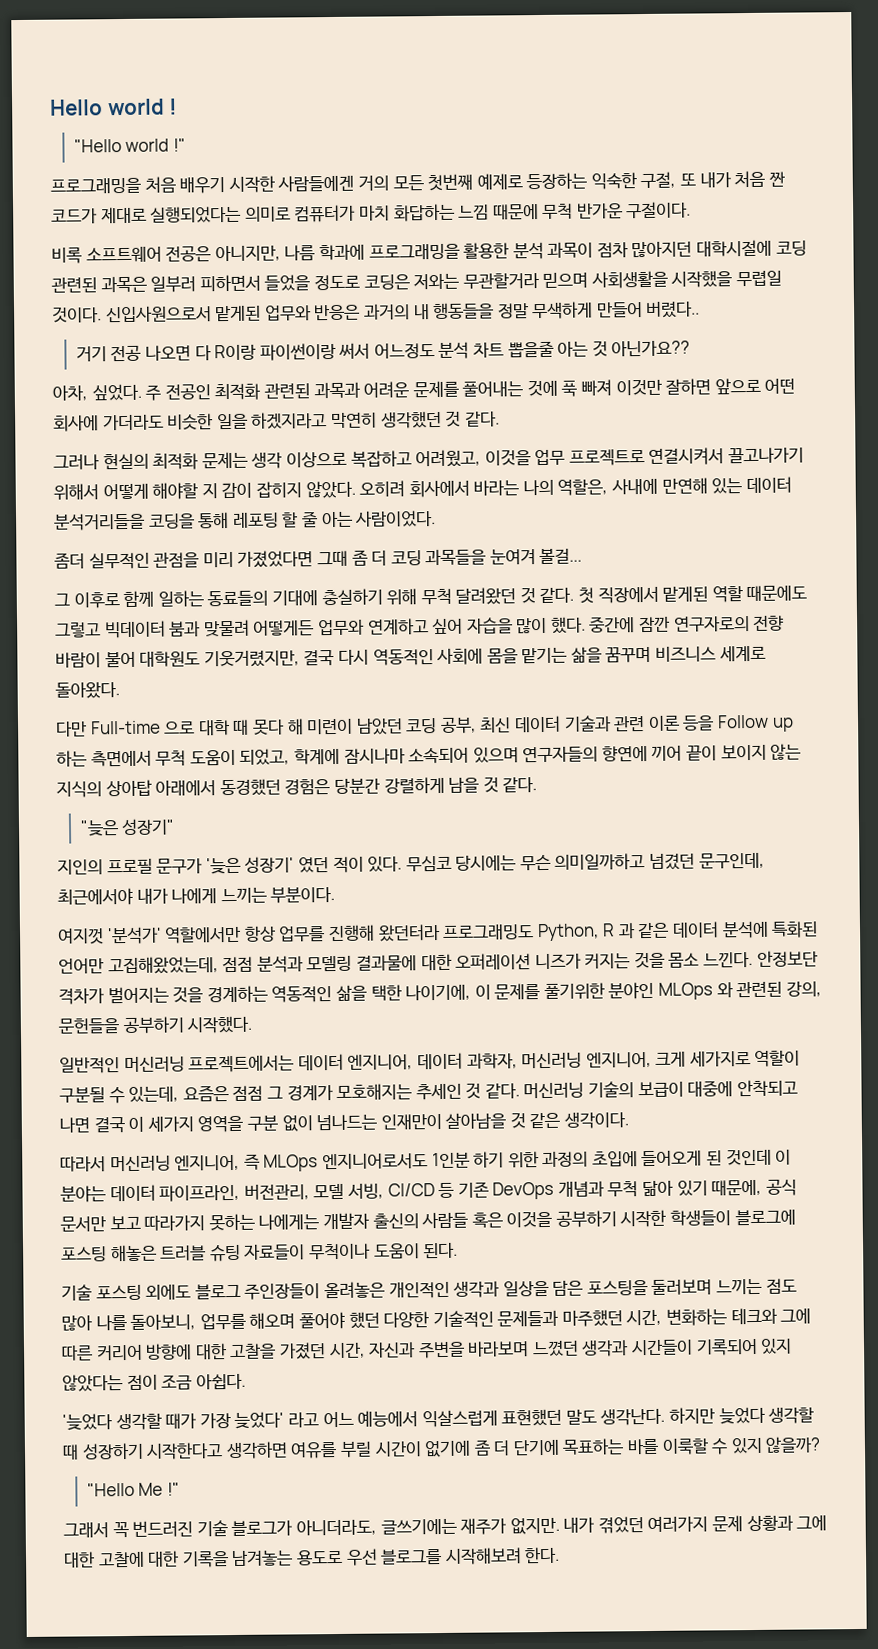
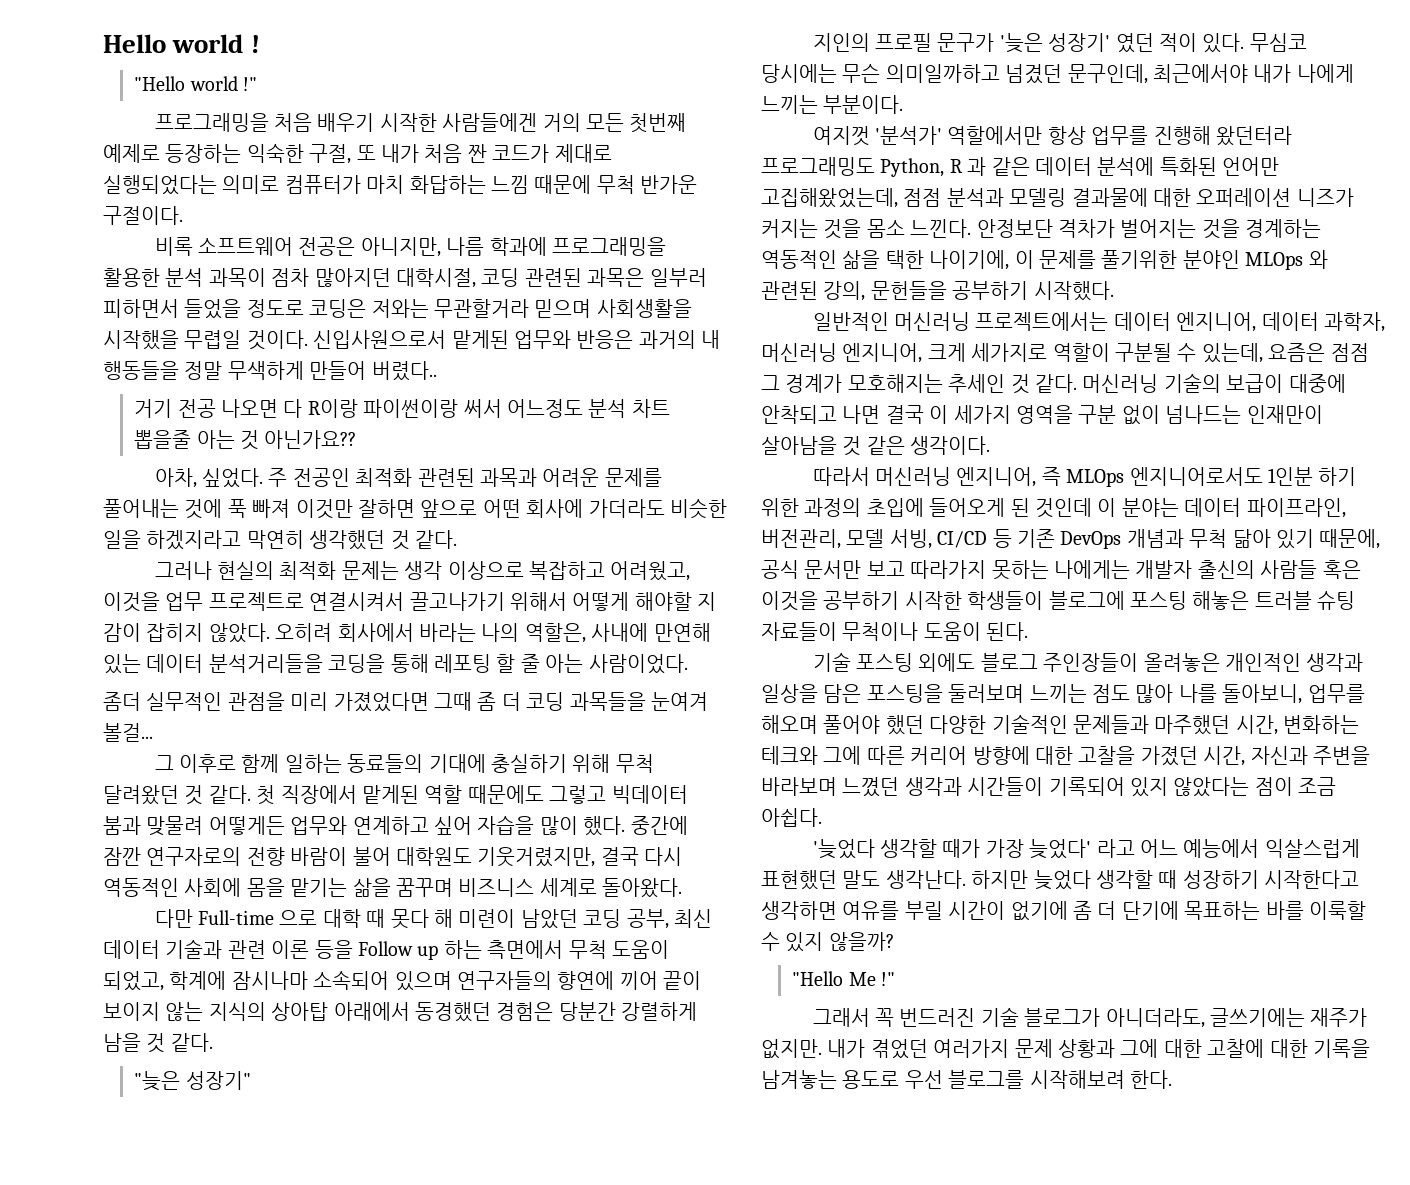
- 비록 소프트웨어 전공은 아니지만, 나름 학과에 프로그래밍을 활용한 분석 과목이 점차 많아지던 대학시절에 코딩 관련된 과목은 일부러 피하면서 들었을 정도로 코딩은 저와는 무관할거라 믿으며 사회생활을 시작했을 무렵일 것이다.
+ 비록 소프트웨어 전공은 아니지만, 나름 학과에 프로그래밍을 활용한 분석 과목이 점차 많아지던 대학시절, 코딩 관련된 과목은 일부러 피하면서 들었을 정도로 코딩은 저와는 무관할거라 믿으며 사회생활을 시작했을 무렵일 것이다.

